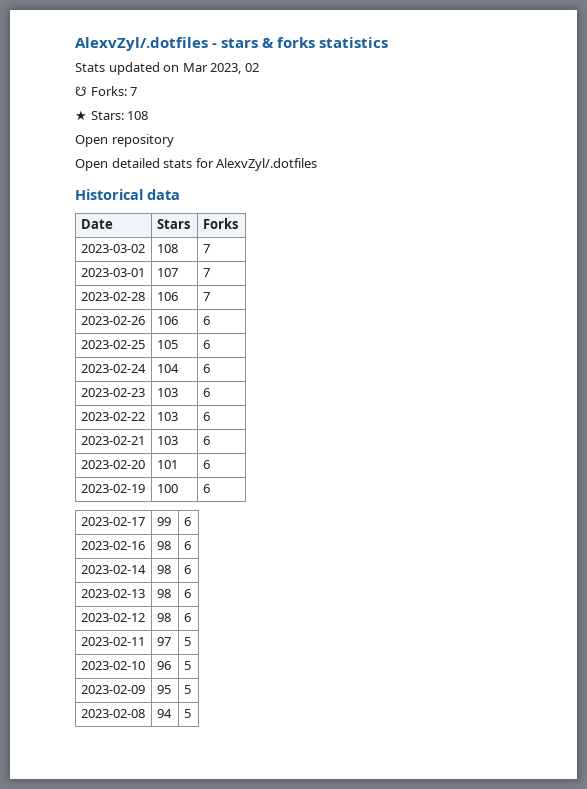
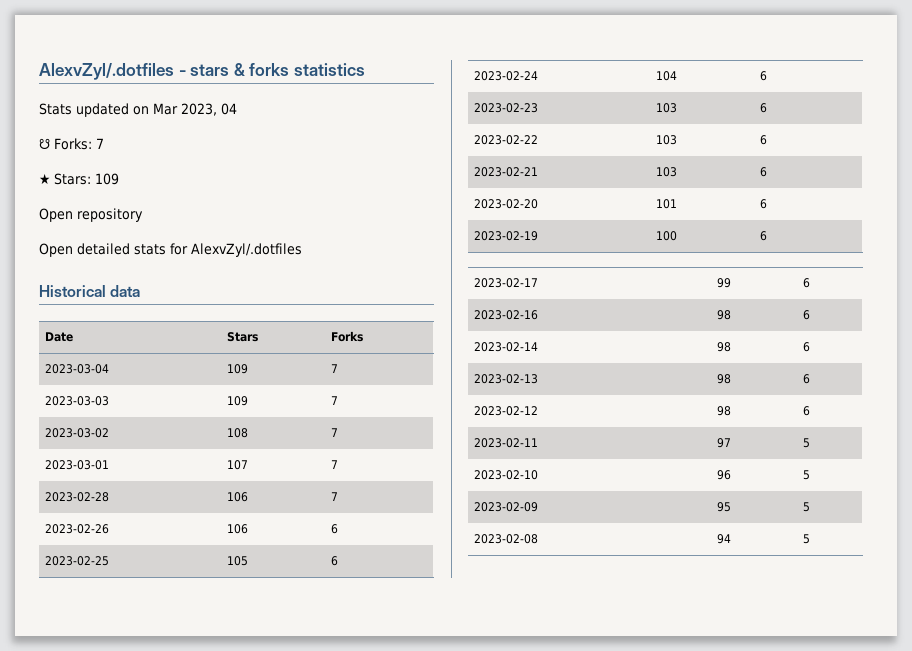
- Stats updated on Mar 2023, 02
+ Stats updated on Mar 2023, 04
- ★ Stars: 108
+ ★ Stars: 109
+ 2023-03-04 | 109 | 7
+ 2023-03-03 | 109 | 7

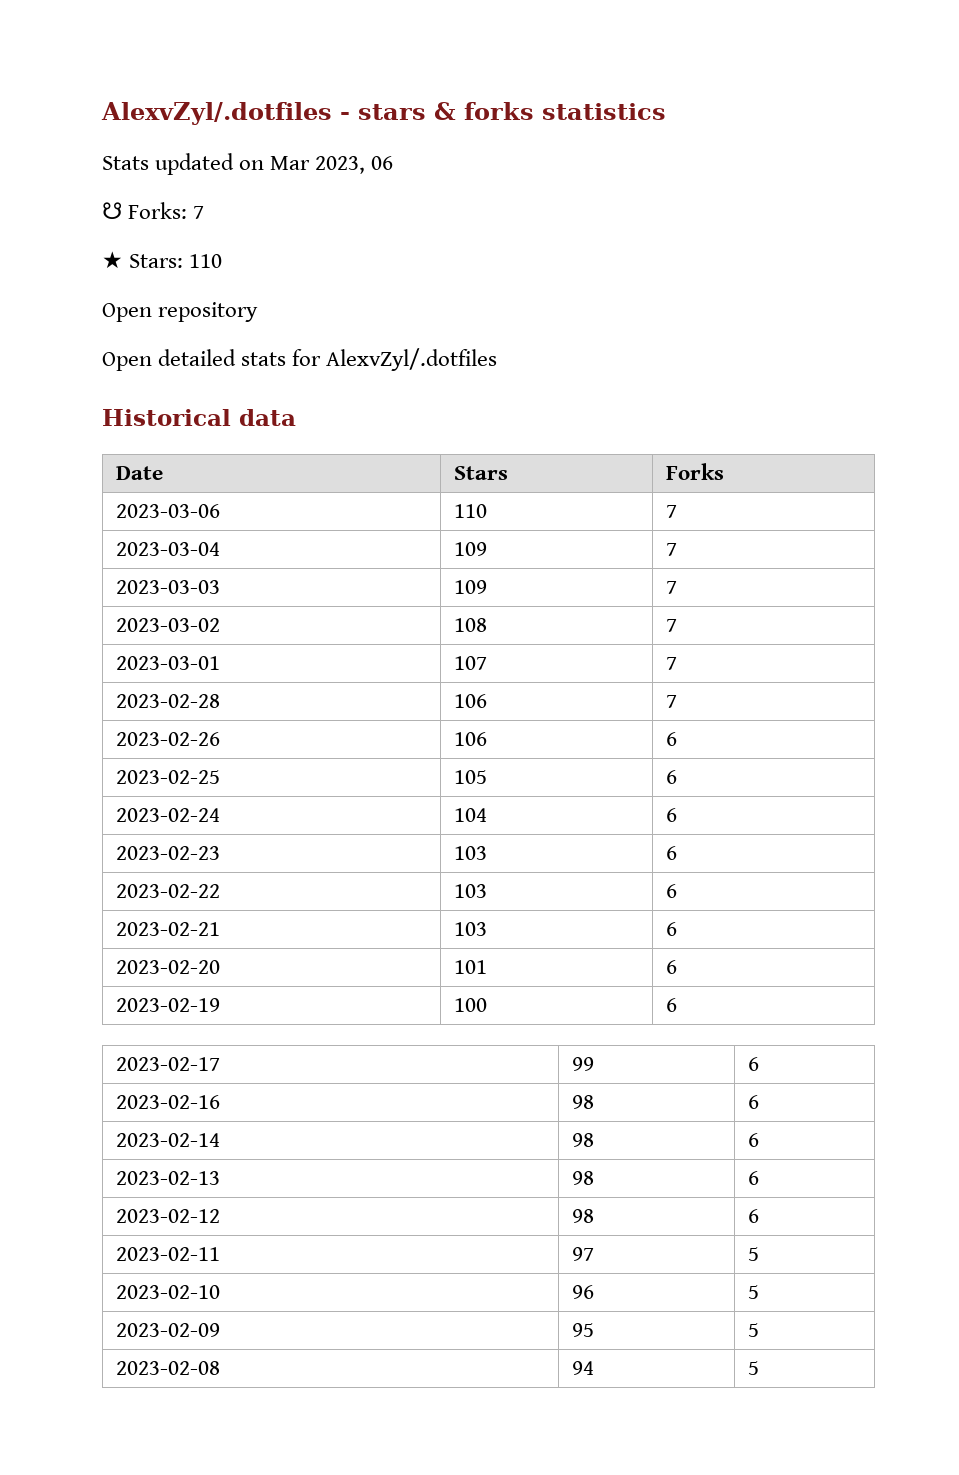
- Stats updated on Mar 2023, 04
+ Stats updated on Mar 2023, 06
- ★ Stars: 109
+ ★ Stars: 110
+ 2023-03-06 | 110 | 7

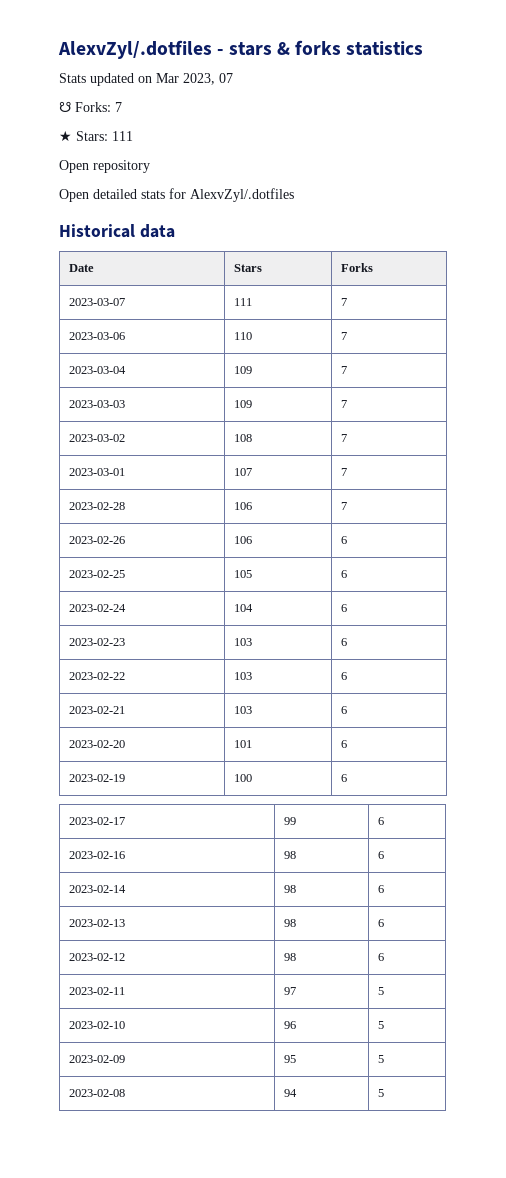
- Stats updated on Mar 2023, 06
+ Stats updated on Mar 2023, 07
- ★ Stars: 110
+ ★ Stars: 111
+ 2023-03-07 | 111 | 7

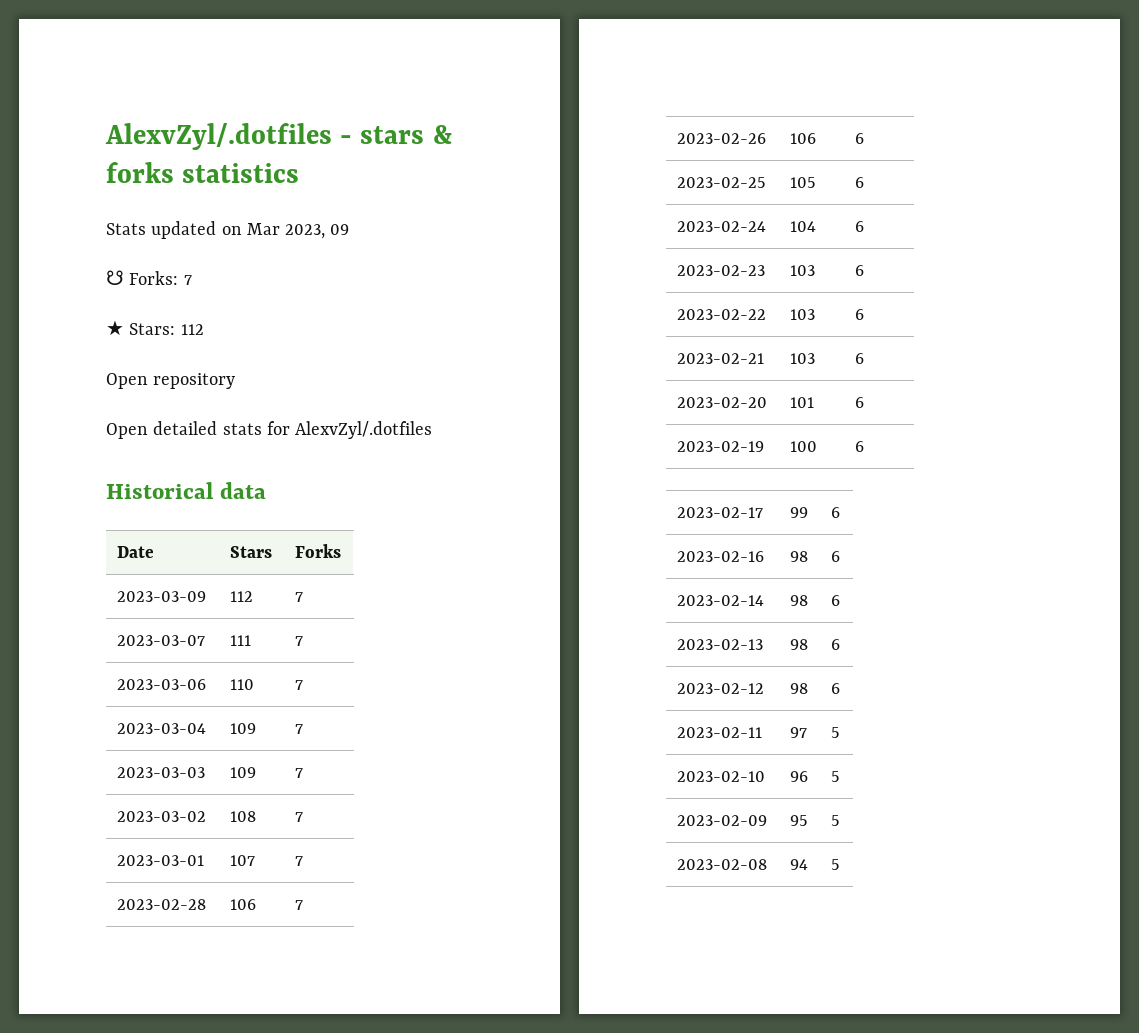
- Stats updated on Mar 2023, 07
+ Stats updated on Mar 2023, 09
- ★ Stars: 111
+ ★ Stars: 112
+ 2023-03-09 | 112 | 7

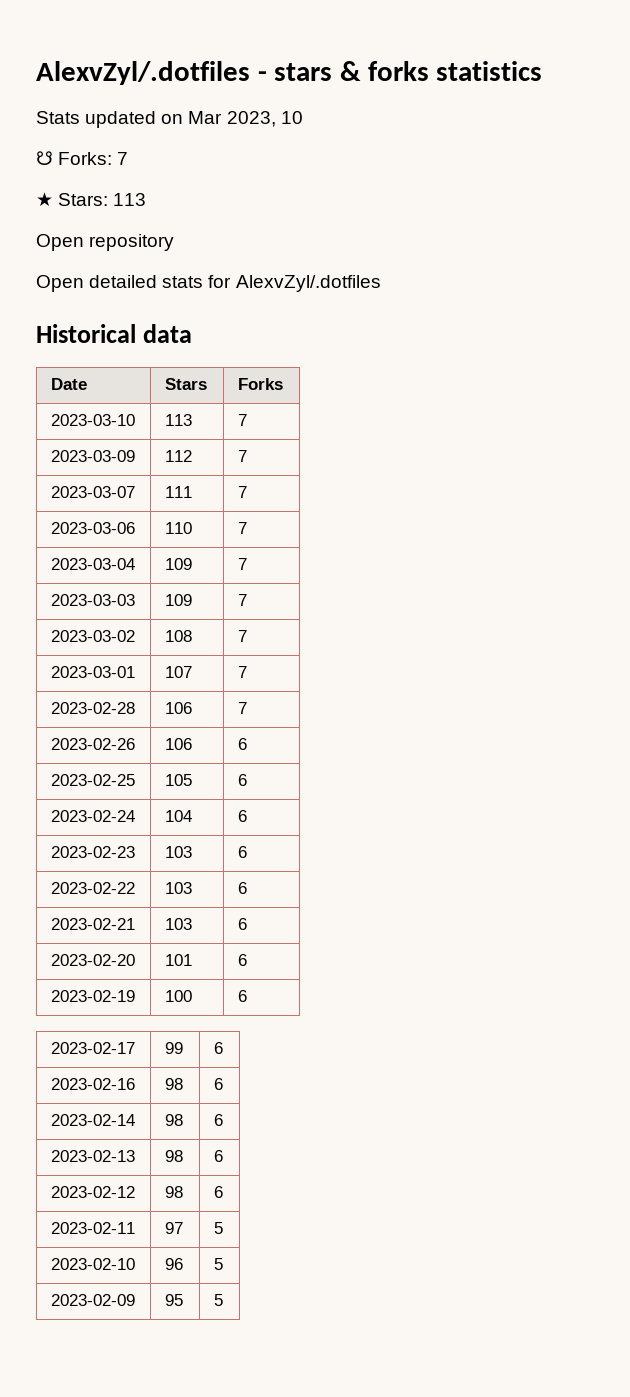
- Stats updated on Mar 2023, 09
+ Stats updated on Mar 2023, 10
- ★ Stars: 112
+ ★ Stars: 113
+ 2023-03-10 | 113 | 7
- 2023-02-08 | 94 | 5

